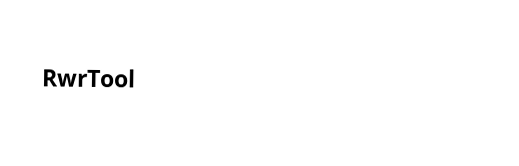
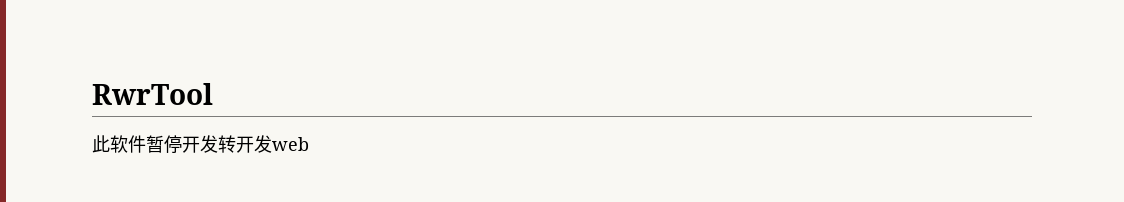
+ 此软件暂停开发转开发web

